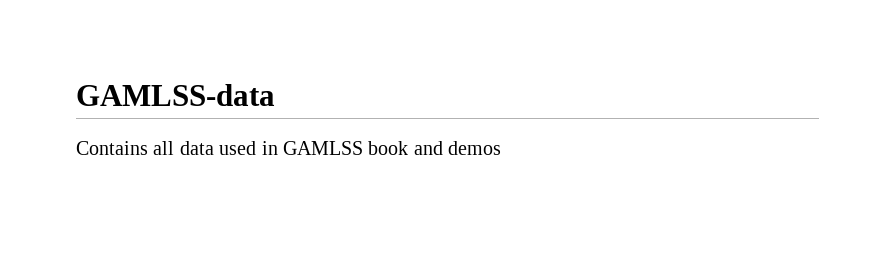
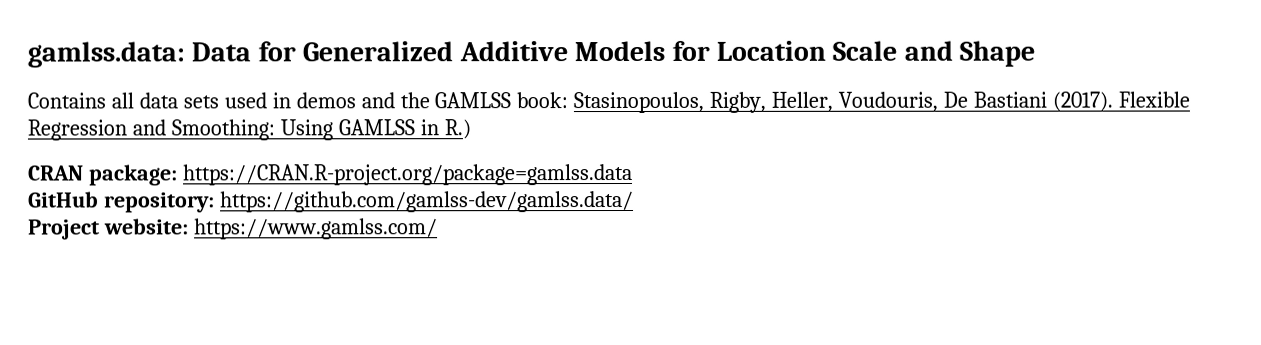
- GAMLSS-data
+ gamlss.data: Data for Generalized Additive Models for Location Scale and Shape
- Contains all data used in GAMLSS book and demos
+ Contains all data sets used in demos and the GAMLSS book: Stasinopoulos, Rigby, Heller, Voudouris, De Bastiani (2017). Flexible Regression and Smoothing: Using GAMLSS in R.)
+ CRAN package: https://CRAN.R-project.org/package=gamlss.data
+ GitHub repository: https://github.com/gamlss-dev/gamlss.data/
+ Project website: https://www.gamlss.com/

